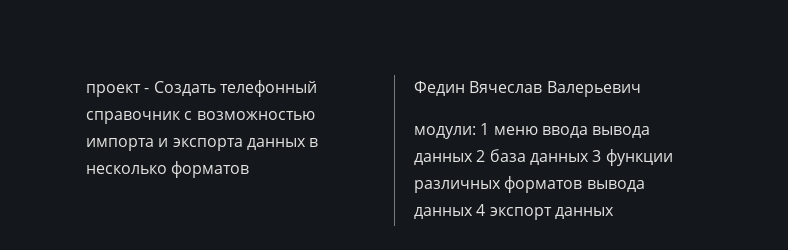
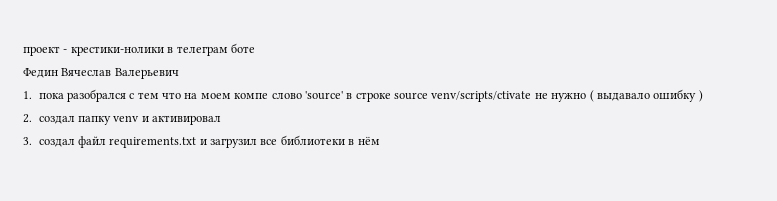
- проект - Создать телефонный справочник с возможностью импорта и экспорта данных в несколько форматов
+ проект - крестики-нолики в телеграм боте
  Федин Вячеслав Валерьевич
- модули: 1 меню ввода вывода данных 2 база данных 3 функции различных форматов вывода данных 4 экспорт данных
+ 1. пока разобрался с тем что на моем компе слово 'source' в строке source venv/scripts/ctivate не нужно ( выдавало ошибку )
+ 2. создал папку venv и активировал
+ 3. создал файл requirements.txt и загрузил все библиотеки в нём

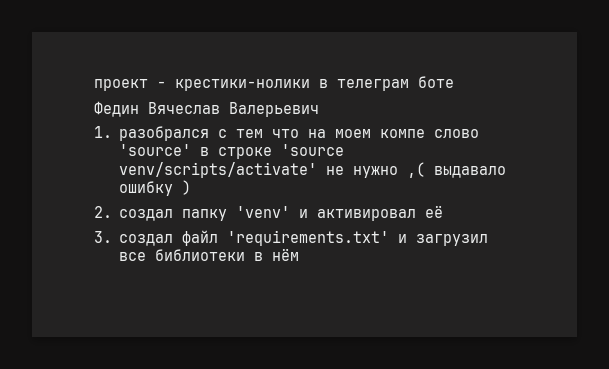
- 1. пока разобрался с тем что на моем компе слово 'source' в строке source venv/scripts/ctivate не нужно ( выдавало ошибку )
+ 1. разобрался с тем что на моем компе слово 'source' в строке 'source venv/scripts/activate' не нужно ,( выдавало ошибку )
- 2. создал папку venv и активировал
+ 2. создал папку 'venv' и активировал её
- 3. создал файл requirements.txt и загрузил все библиотеки в нём
+ 3. создал файл 'requirements.txt' и загрузил все библиотеки в нём

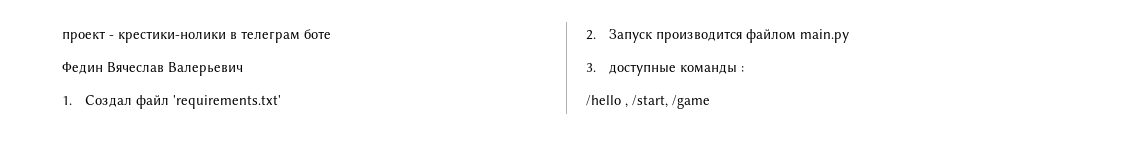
- 1. разобрался с тем что на моем компе слово 'source' в строке 'source venv/scripts/activate' не нужно ,( выдавало ошибку )
- 2. создал папку 'venv' и активировал её
- 3. создал файл 'requirements.txt' и загрузил все библиотеки в нём
+ 1. Создал файл 'requirements.txt'
+ 2. Запуск производится файлом main.py
+ 3. доступные команды :
+ /hello , /start, /game

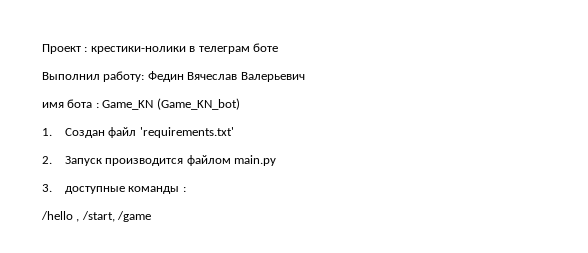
- проект - крестики-нолики в телеграм боте
+ Проект : крестики-нолики в телеграм боте
- Федин Вячеслав Валерьевич
+ Выполнил работу: Федин Вячеслав Валерьевич
+ имя бота : Game_KN (Game_KN_bot)
- 1. Создал файл 'requirements.txt'
+ 1. Создан файл 'requirements.txt'

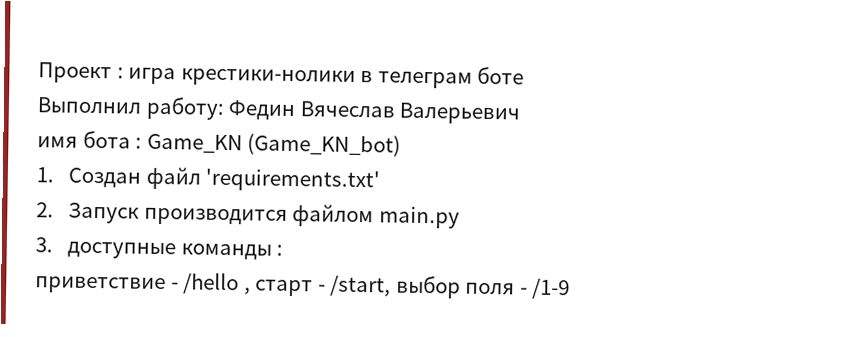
- Проект : крестики-нолики в телеграм боте
+ Проект : игра крестики-нолики в телеграм боте
- /hello , /start, /game
+ приветствие - /hello , старт - /start, выбор поля - /1-9

